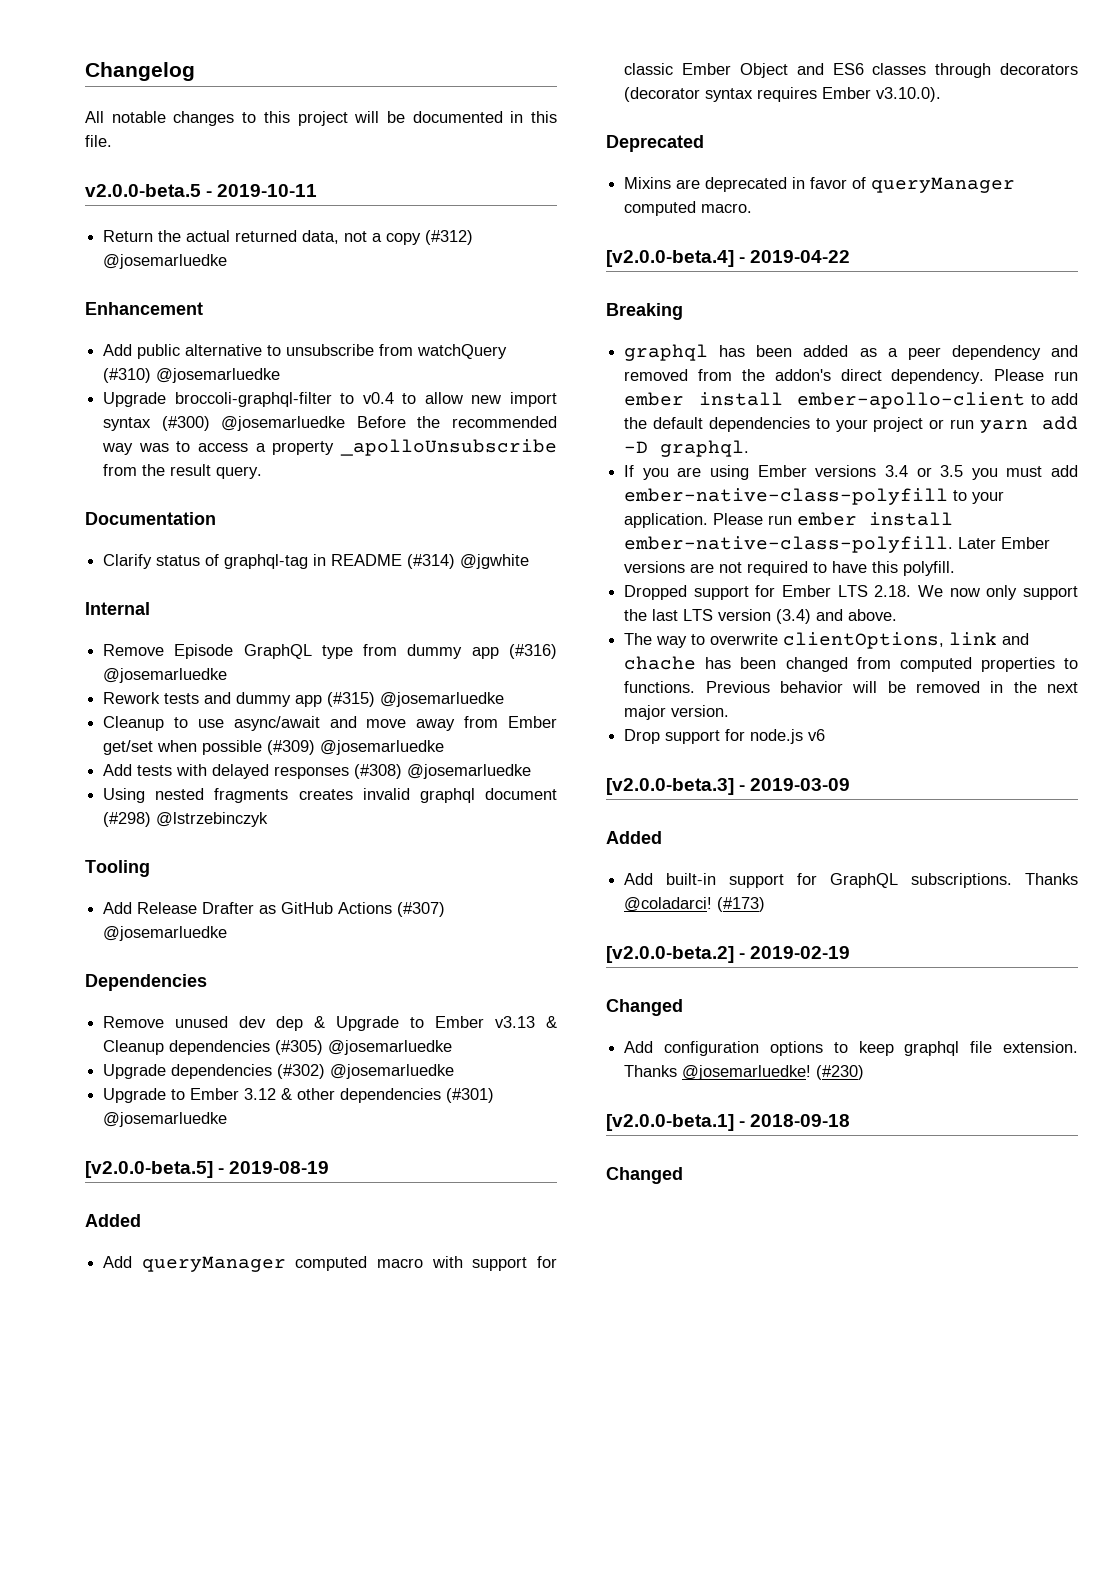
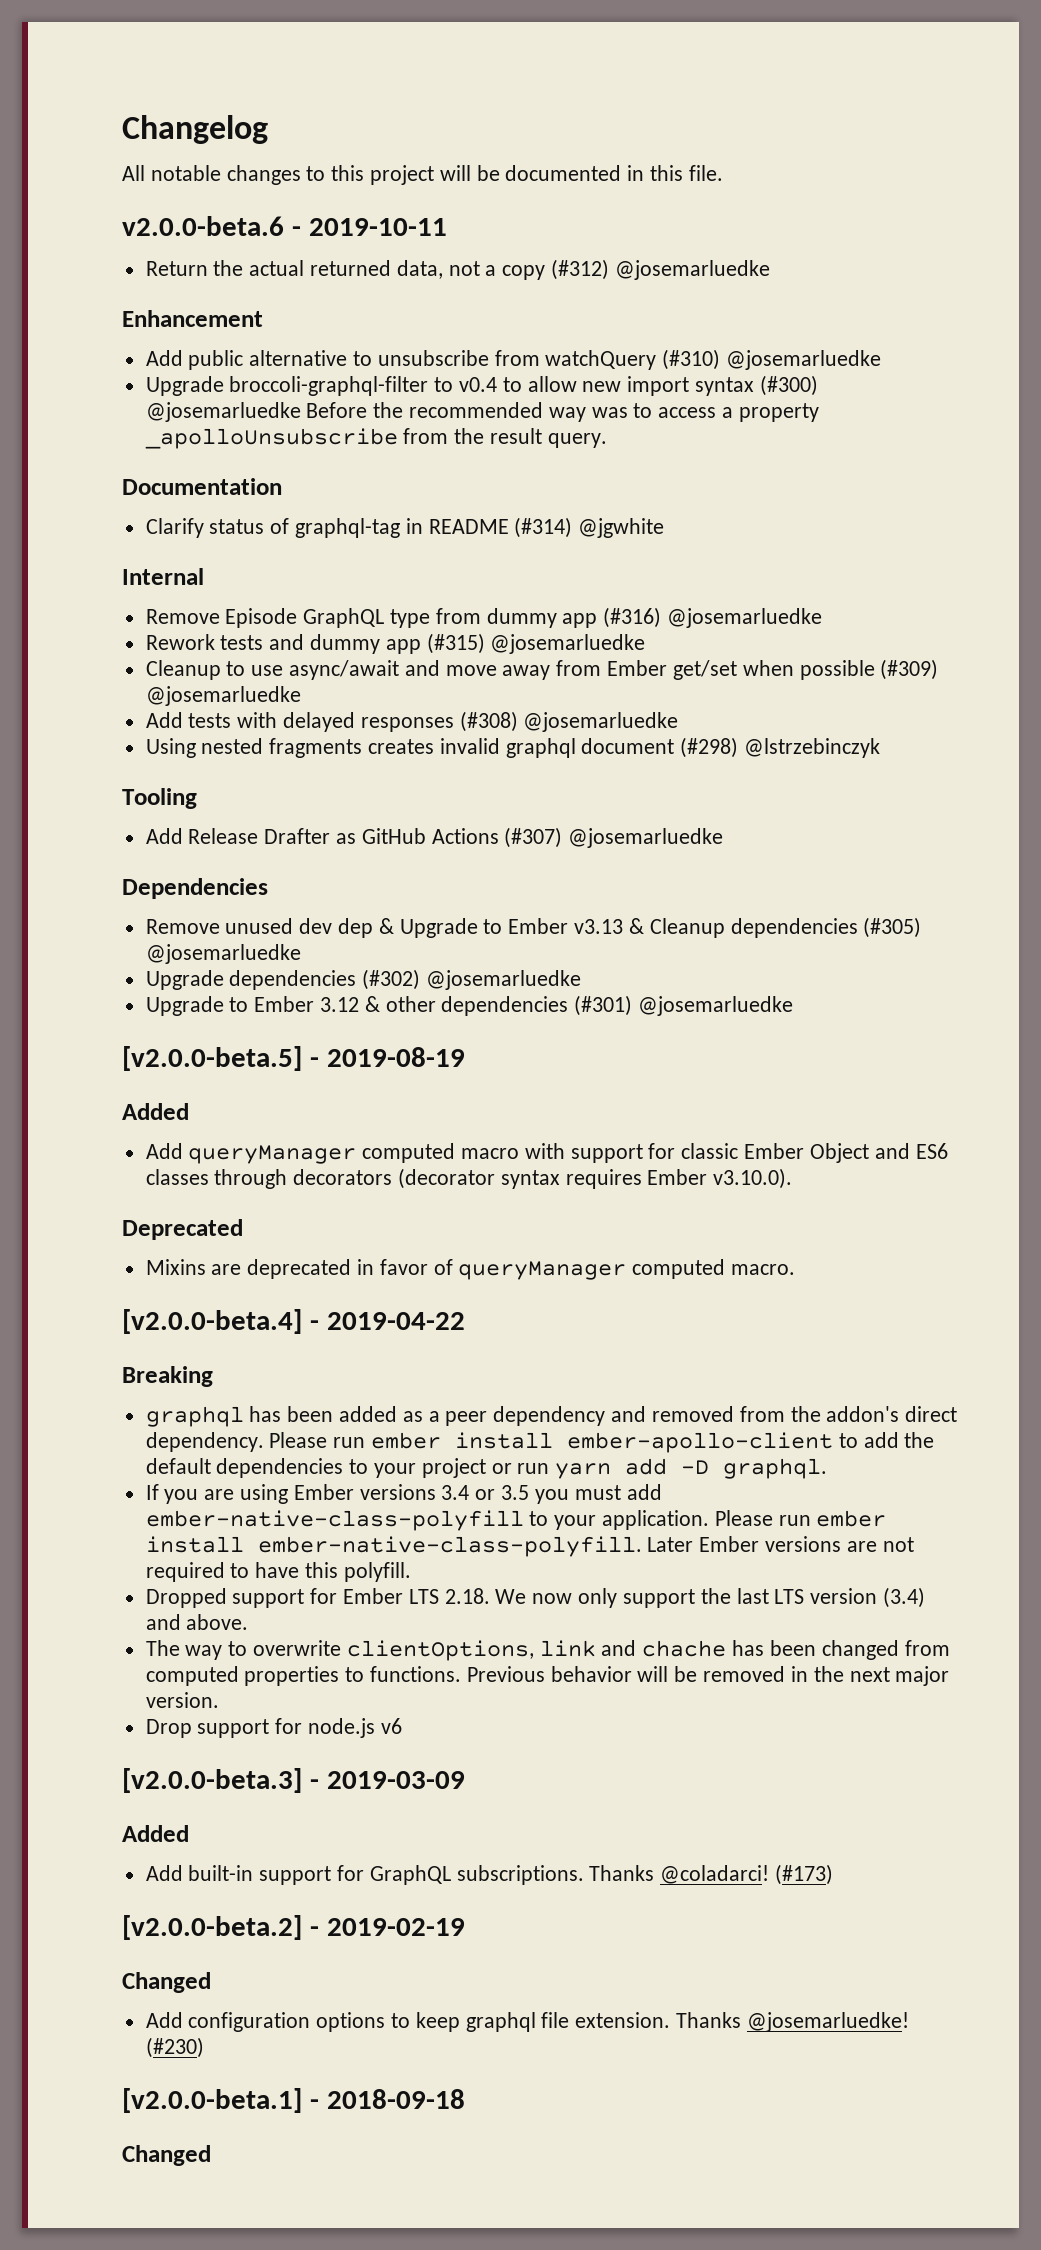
- v2.0.0-beta.5 - 2019-10-11
+ v2.0.0-beta.6 - 2019-10-11

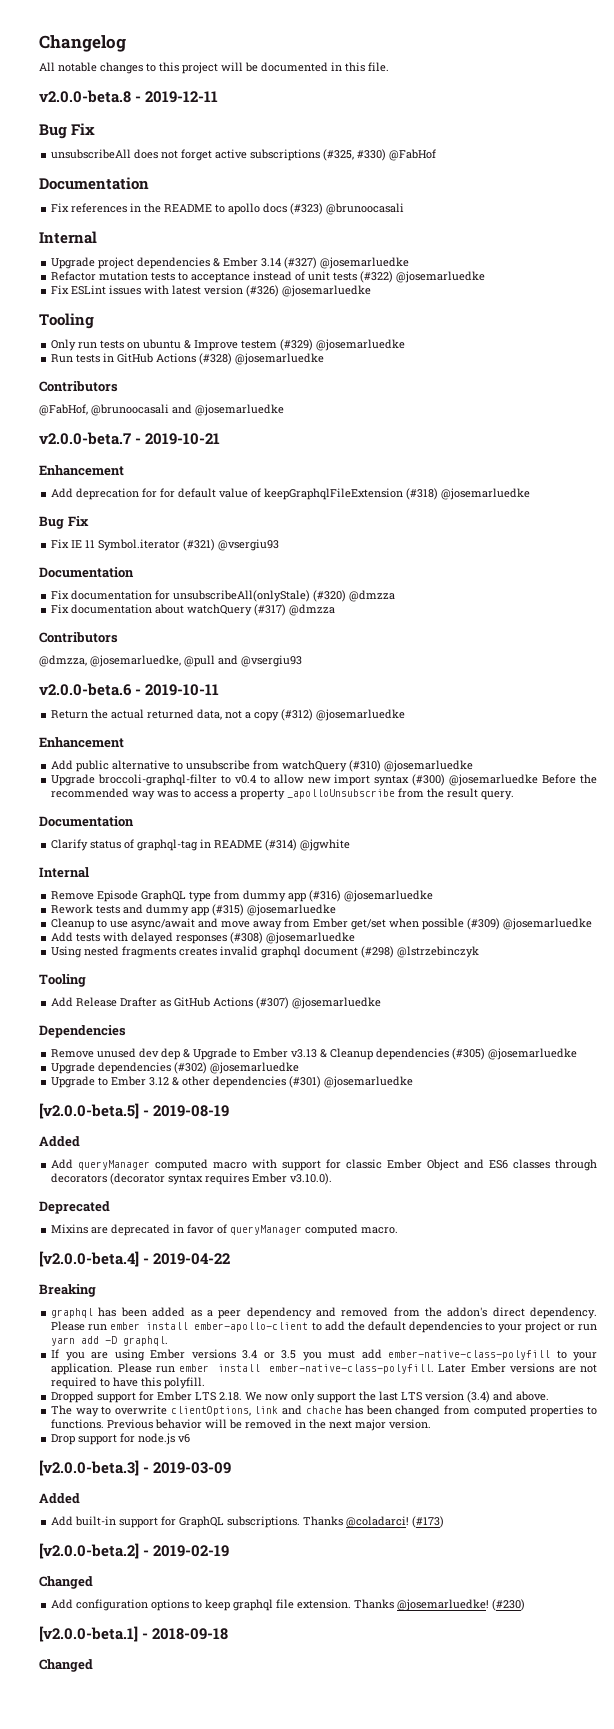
+ v2.0.0-beta.8 - 2019-12-11
+ Bug Fix
+ unsubscribeAll does not forget active subscriptions (#325, #330) @FabHof
+ Documentation
+ Fix references in the README to apollo docs (#323) @brunoocasali
+ Internal
+ Upgrade project dependencies & Ember 3.14 (#327) @josemarluedke
+ Refactor mutation tests to acceptance instead of unit tests (#322) @josemarluedke
+ Fix ESLint issues with latest version (#326) @josemarluedke
+ Tooling
+ Only run tests on ubuntu & Improve testem (#329) @josemarluedke
+ Run tests in GitHub Actions (#328) @josemarluedke
+ Contributors
+ @FabHof, @brunoocasali and @josemarluedke
+ v2.0.0-beta.7 - 2019-10-21
+ Enhancement
+ Add deprecation for for default value of keepGraphqlFileExtension (#318) @josemarluedke
+ Bug Fix
+ Fix IE 11 Symbol.iterator (#321) @vsergiu93
+ Documentation
+ Fix documentation for unsubscribeAll(onlyStale) (#320) @dmzza
+ Fix documentation about watchQuery (#317) @dmzza
+ Contributors
+ @dmzza, @josemarluedke, @pull and @vsergiu93

